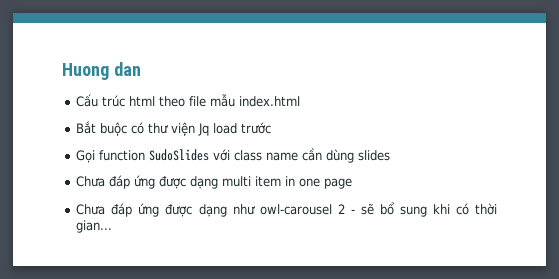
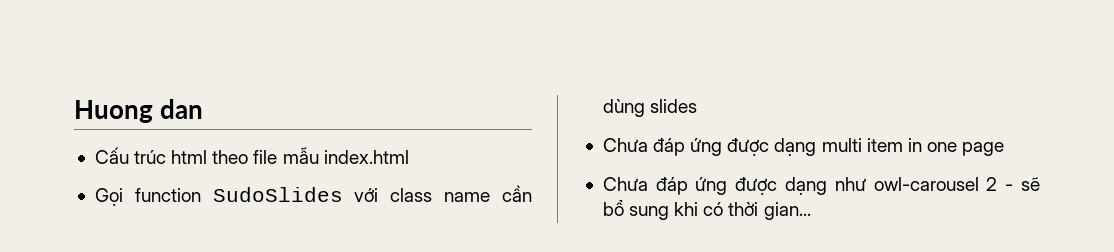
- Bắt buộc có thư viện Jq load trước

